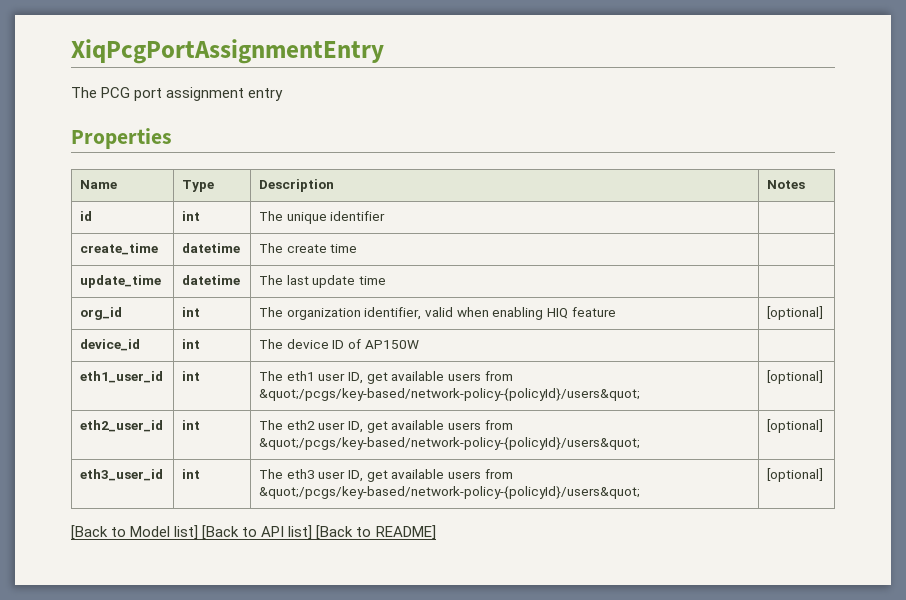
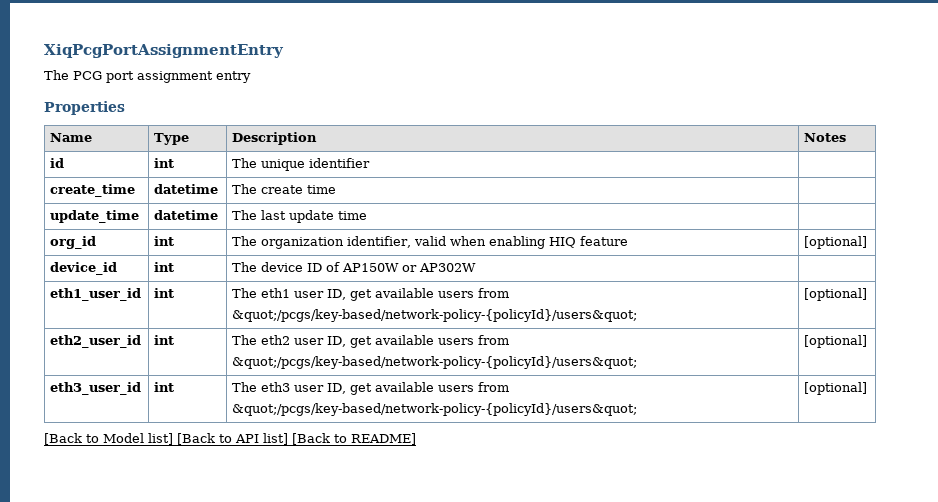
- device_id | int | The device ID of AP150W |
+ device_id | int | The device ID of AP150W or AP302W |

